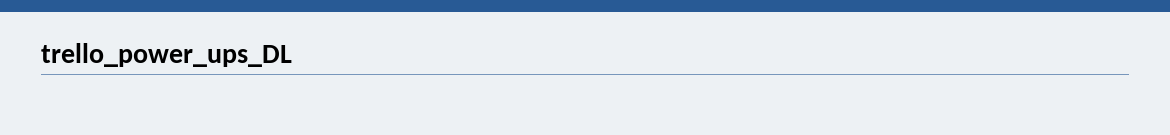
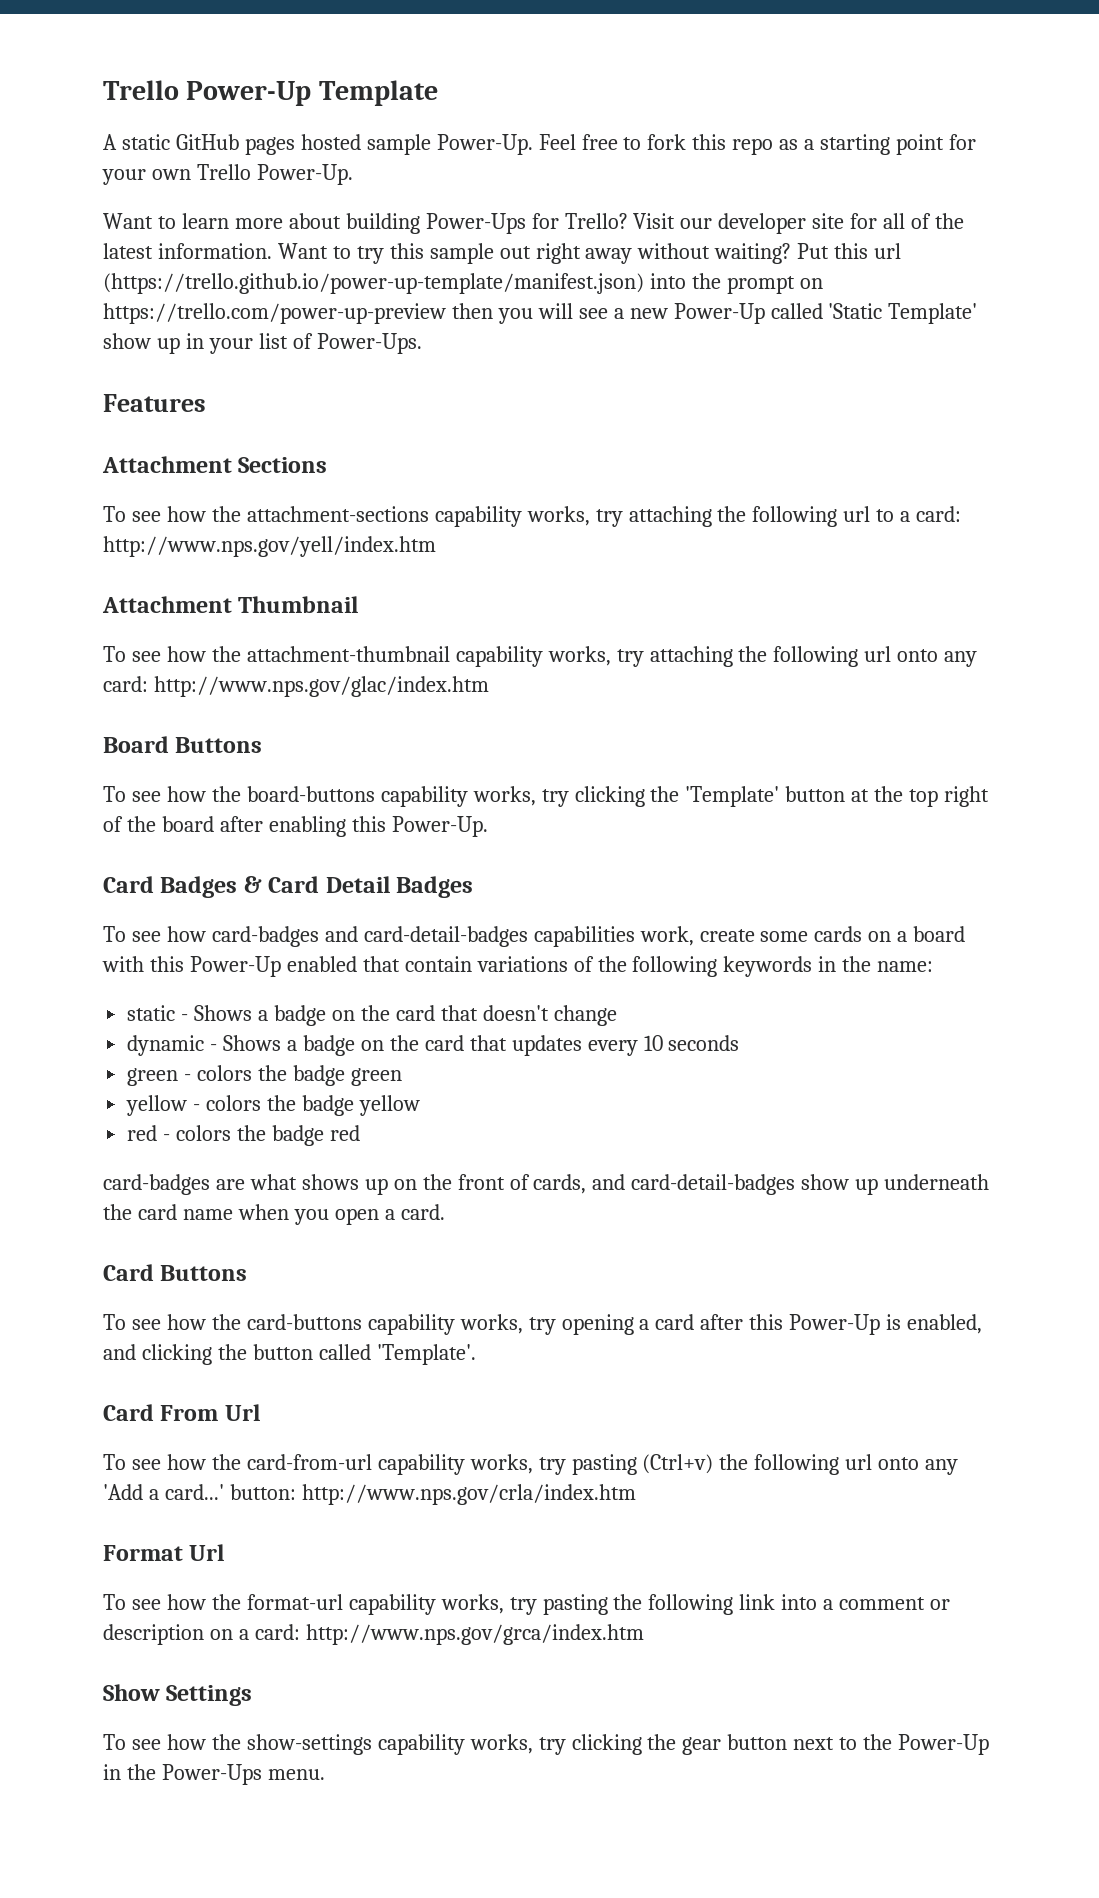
- trello_power_ups_DL
+ Trello Power-Up Template
+ A static GitHub pages hosted sample Power-Up. Feel free to fork this repo as a starting point for your own Trello Power-Up.
+ Want to learn more about building Power-Ups for Trello? Visit our developer site for all of the latest information. Want to try this sample out right away without waiting? Put this url (https://trello.github.io/power-up-template/manifest.json) into the prompt on https://trello.com/power-up-preview then you will see a new Power-Up called 'Static Template' show up in your list of Power-Ups.
+ Features
+ Attachment Sections
+ To see how the attachment-sections capability works, try attaching the following url to a card: http://www.nps.gov/yell/index.htm
+ Attachment Thumbnail
+ To see how the attachment-thumbnail capability works, try attaching the following url onto any card: http://www.nps.gov/glac/index.htm
+ Board Buttons
+ To see how the board-buttons capability works, try clicking the 'Template' button at the top right of the board after enabling this Power-Up.
+ Card Badges & Card Detail Badges
+ To see how card-badges and card-detail-badges capabilities work, create some cards on a board with this Power-Up enabled that contain variations of the following keywords in the name:
+ static - Shows a badge on the card that doesn't change
+ dynamic - Shows a badge on the card that updates every 10 seconds
+ green - colors the badge green
+ yellow - colors the badge yellow
+ red - colors the badge red
+ card-badges are what shows up on the front of cards, and card-detail-badges show up underneath the card name when you open a card.
+ Card Buttons
+ To see how the card-buttons capability works, try opening a card after this Power-Up is enabled, and clicking the button called 'Template'.
+ Card From Url
+ To see how the card-from-url capability works, try pasting (Ctrl+v) the following url onto any 'Add a card...' button: http://www.nps.gov/crla/index.htm
+ Format Url
+ To see how the format-url capability works, try pasting the following link into a comment or description on a card: http://www.nps.gov/grca/index.htm
+ Show Settings
+ To see how the show-settings capability works, try clicking the gear button next to the Power-Up in the Power-Ups menu.

